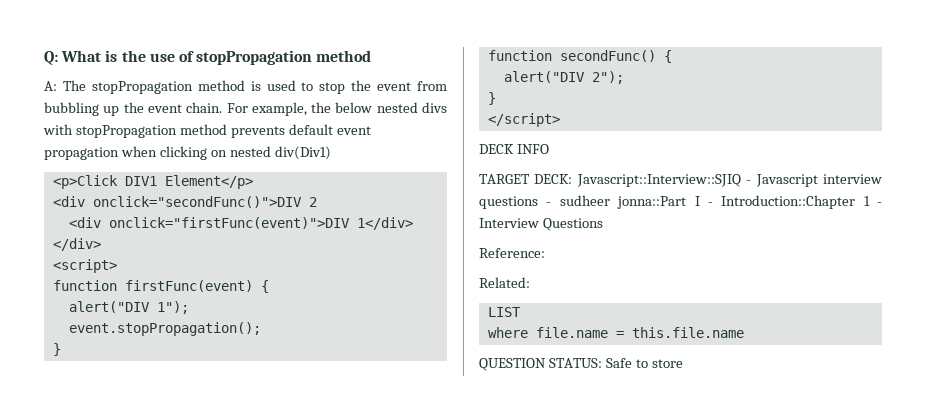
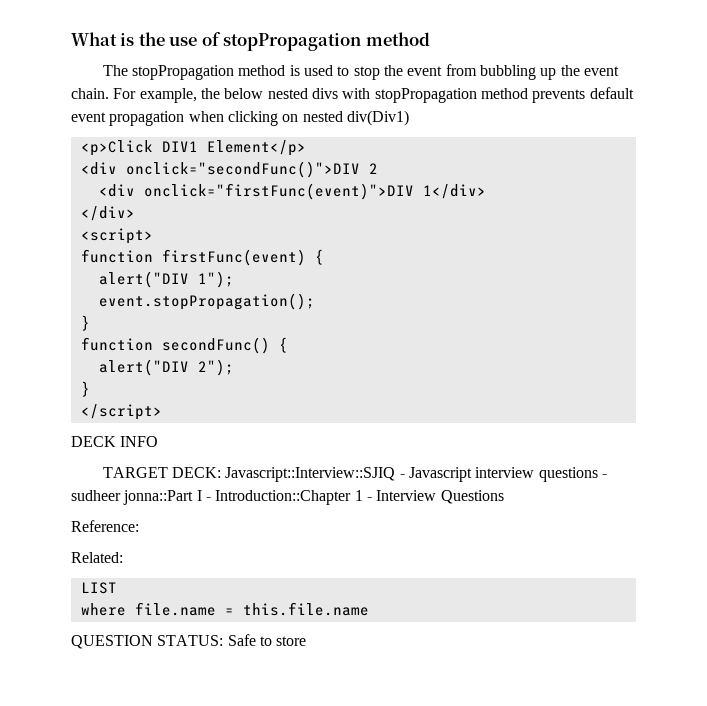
- Q: What is the use of stopPropagation method
+ What is the use of stopPropagation method
- A: The stopPropagation method is used to stop the event from bubbling up the event chain.
+ The stopPropagation method is used to stop the event from bubbling up the event chain.

